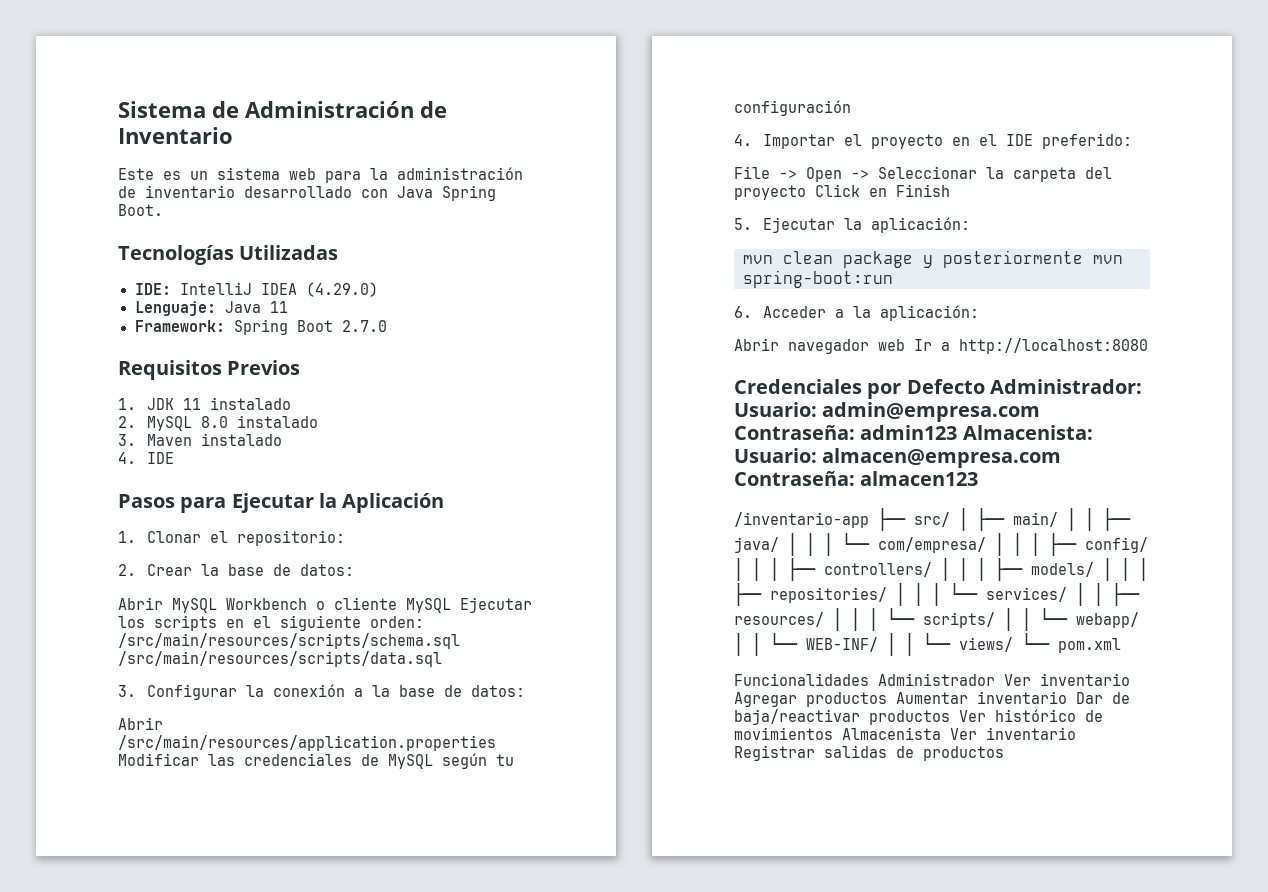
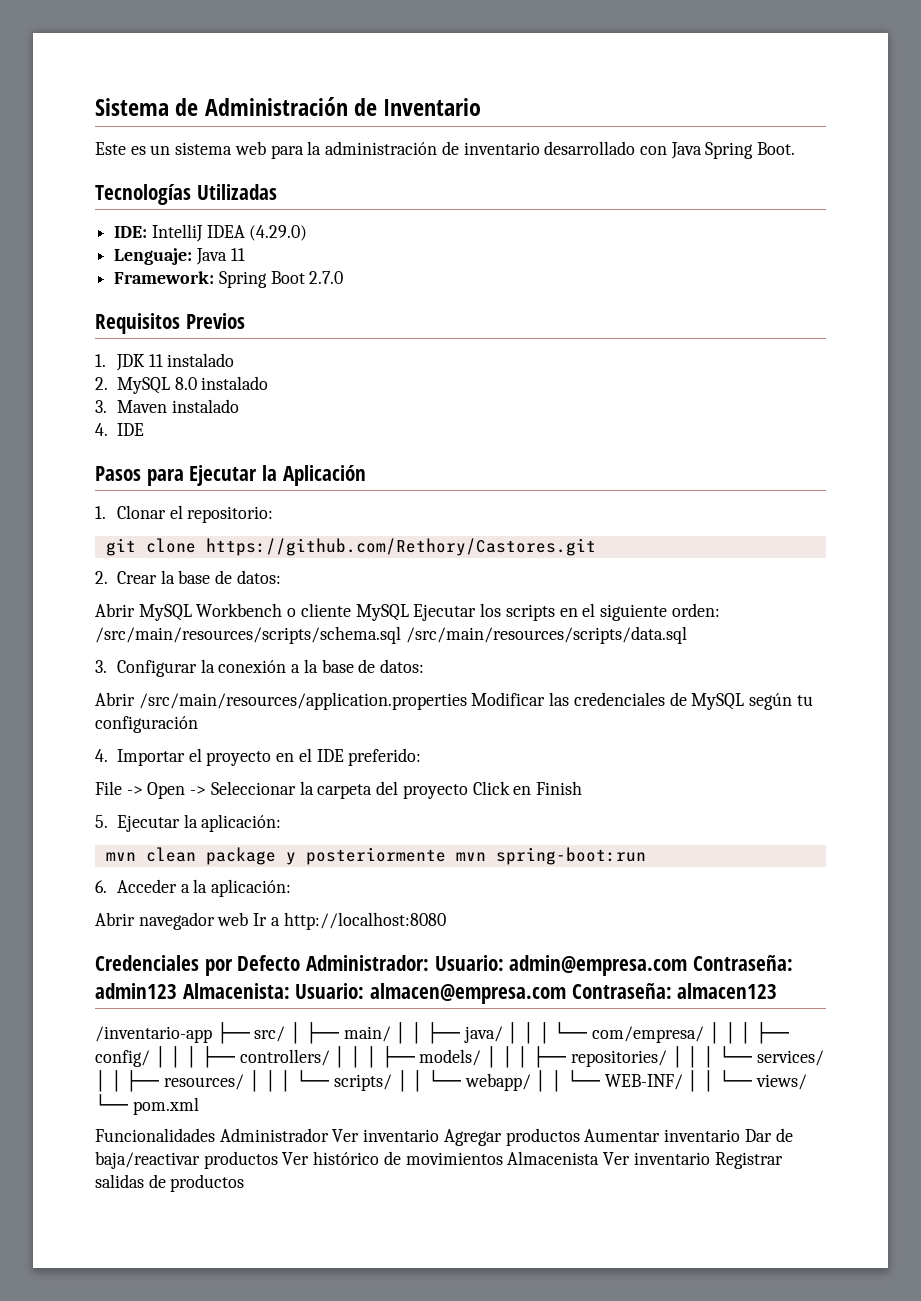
+ git clone https://github.com/Rethory/Castores.git

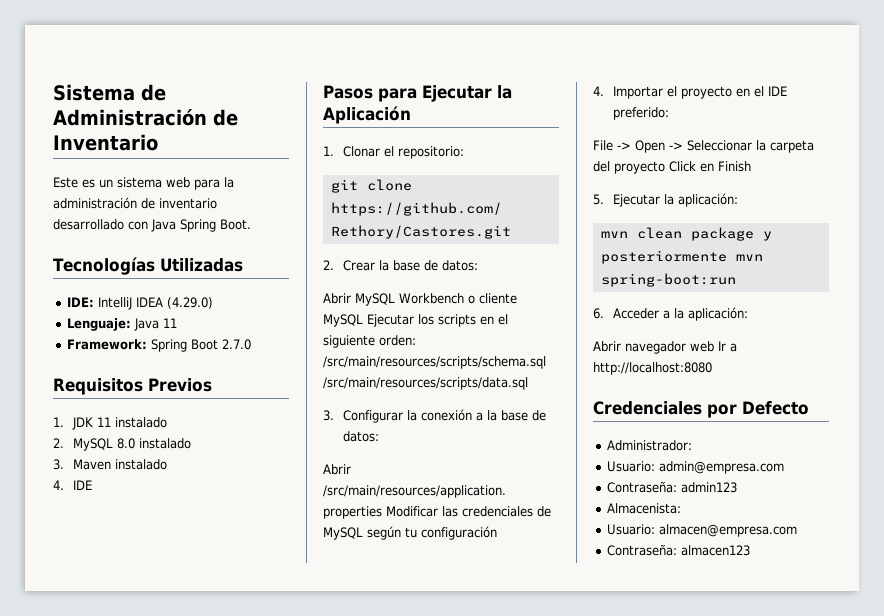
- Credenciales por Defecto Administrador: Usuario: admin@empresa.com Contraseña: admin123 Almacenista: Usuario: almacen@empresa.com Contraseña: almacen123
+ Credenciales por Defecto
+ Administrador:
+ Usuario: admin@empresa.com
+ Contraseña: admin123
+ Almacenista:
+ Usuario: almacen@empresa.com
+ Contraseña: almacen123
- /inventario-app ├── src/ │ ├── main/ │ │ ├── java/ │ │ │ └── com/empresa/ │ │ │ ├── config/ │ │ │ ├── controllers/ │ │ │ ├── models/ │ │ │ ├── repositories/ │ │ │ └── services/ │ │ ├── resources/ │ │ │ └── scripts/ │ │ └── webapp/ │ │ └── WEB-INF/ │ │ └── views/ └── pom.xml
- Funcionalidades Administrador Ver inventario Agregar productos Aumentar inventario Dar de baja/reactivar productos Ver histórico de movimientos Almacenista Ver inventario Registrar salidas de productos

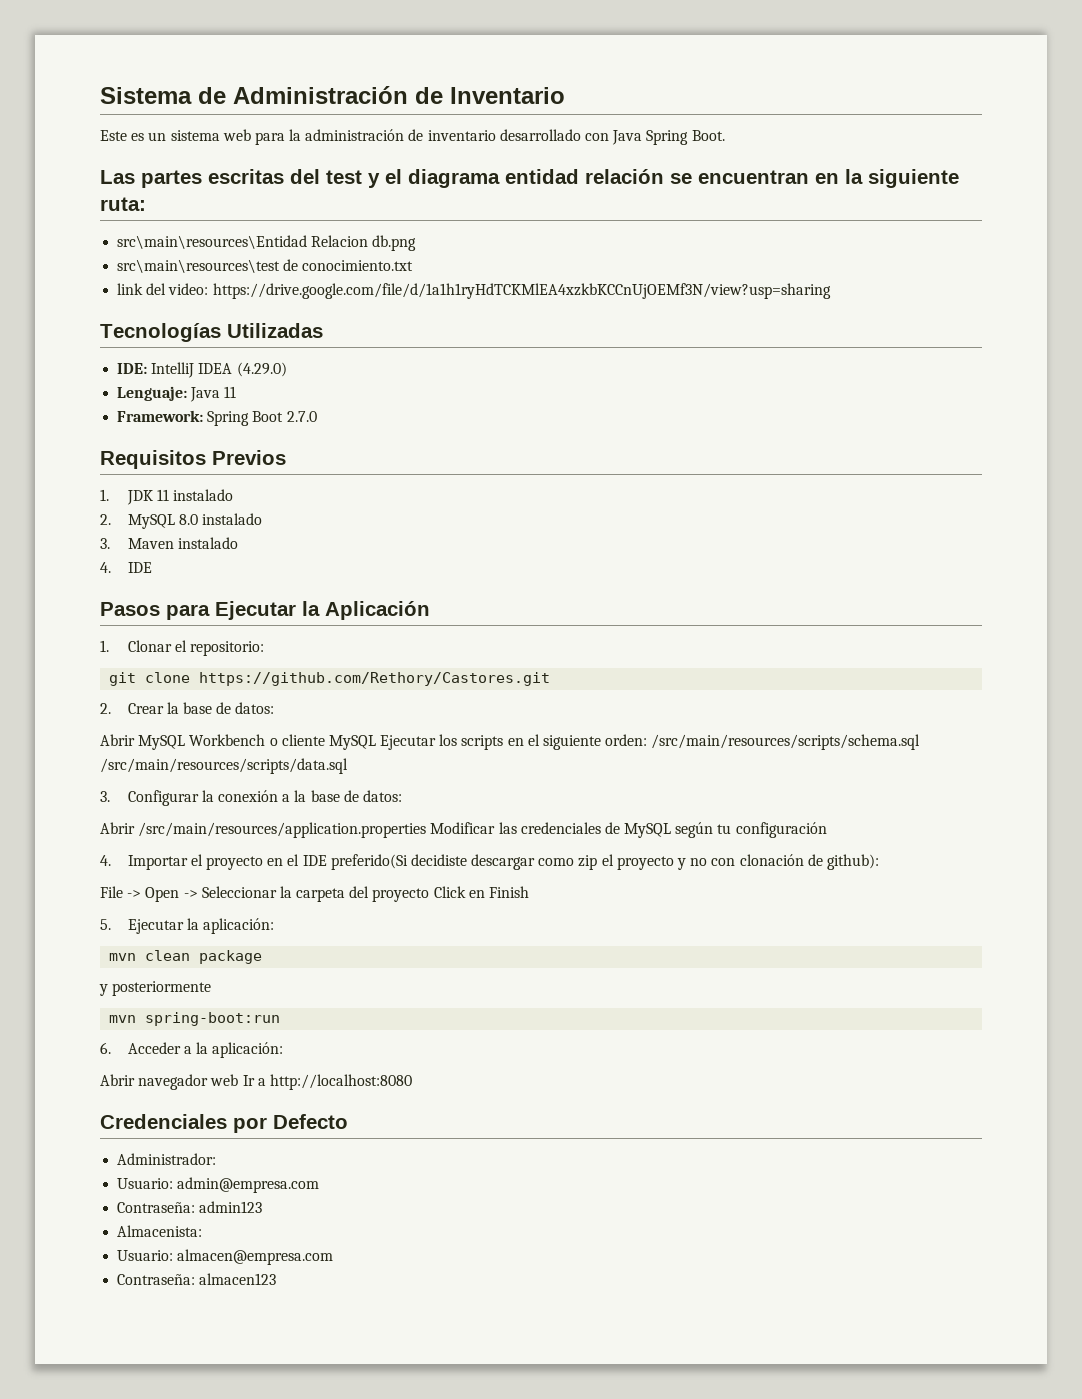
+ Las partes escritas del test y el diagrama entidad relación se encuentran en la siguiente ruta:
+ src\main\resources\Entidad Relacion db.png
+ src\main\resources\test de conocimiento.txt
+ link del video: https://drive.google.com/file/d/1a1h1ryHdTCKMlEA4xzkbKCCnUjOEMf3N/view?usp=sharing
- 4. Importar el proyecto en el IDE preferido:
+ 4. Importar el proyecto en el IDE preferido(Si decidiste descargar como zip el proyecto y no con clonación de github):
- mvn clean package y posteriormente mvn spring-boot:run
+ mvn clean package
+ y posteriormente
+ mvn spring-boot:run

